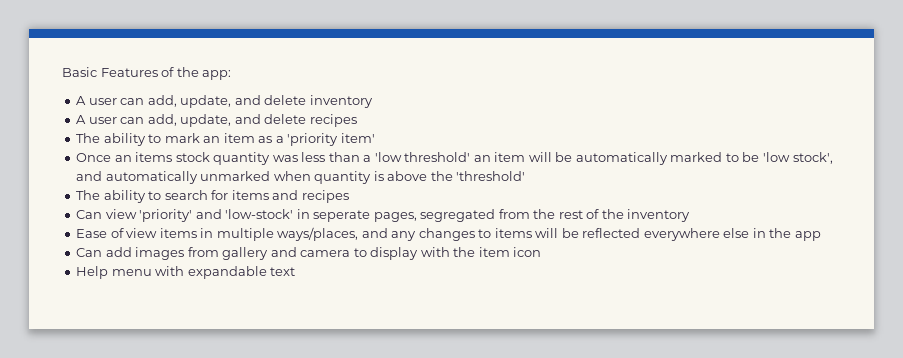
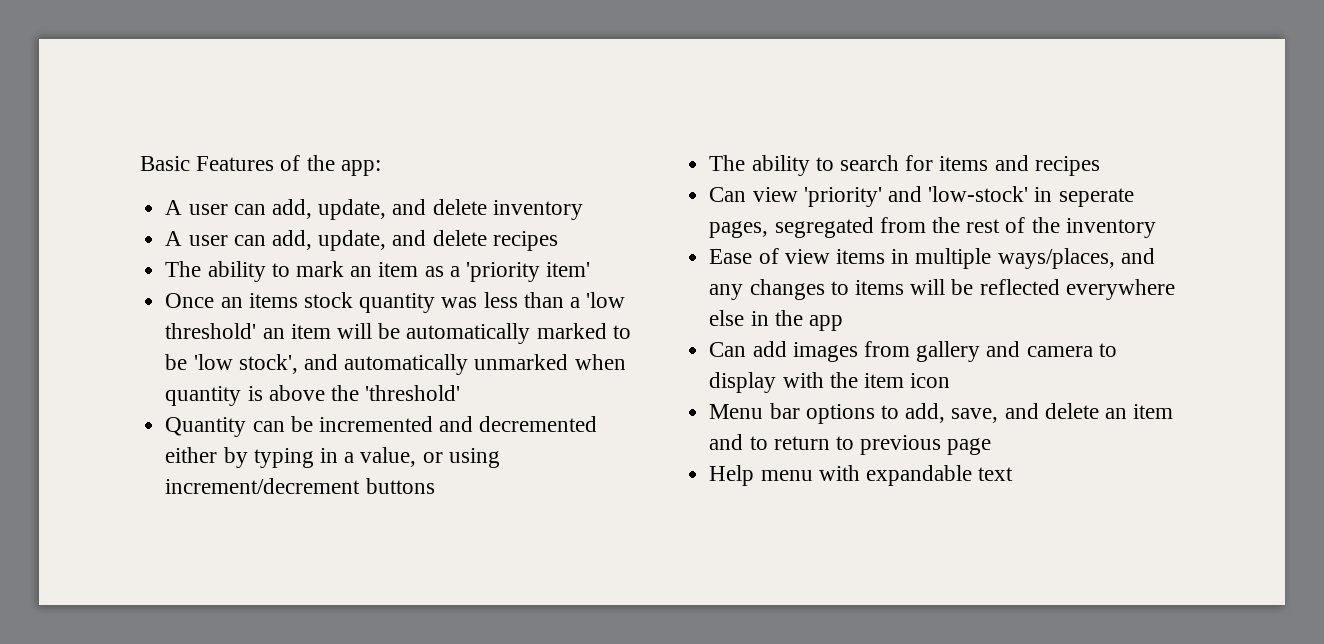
+ Quantity can be incremented and decremented either by typing in a value, or using increment/decrement buttons
+ Menu bar options to add, save, and delete an item and to return to previous page

